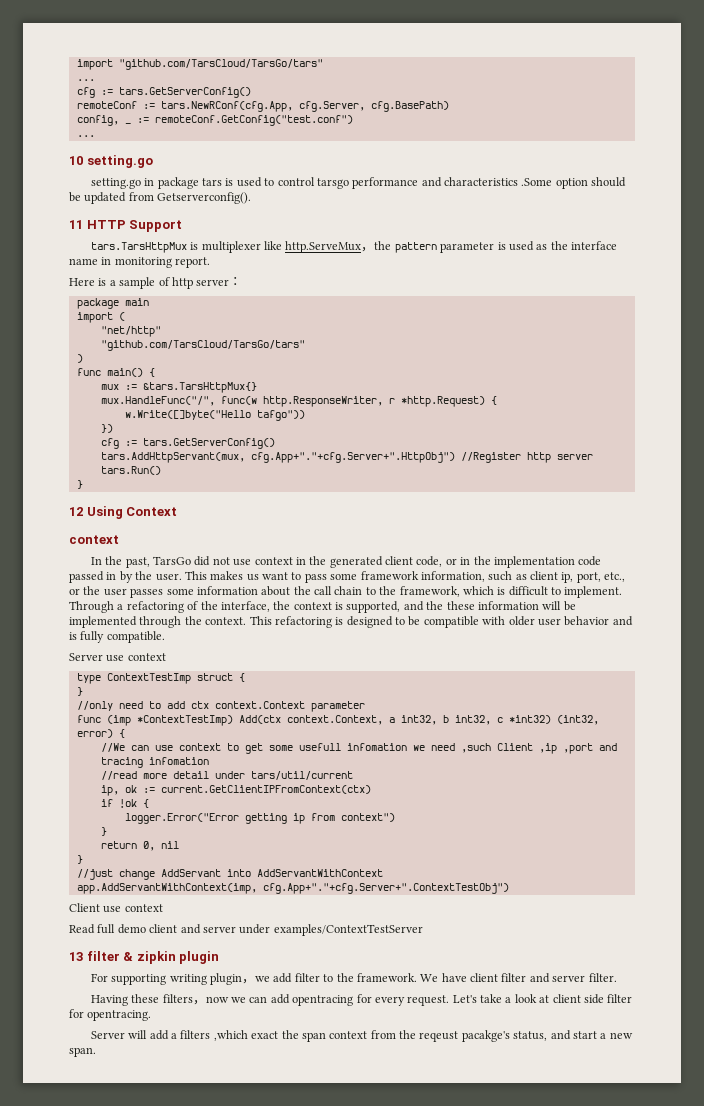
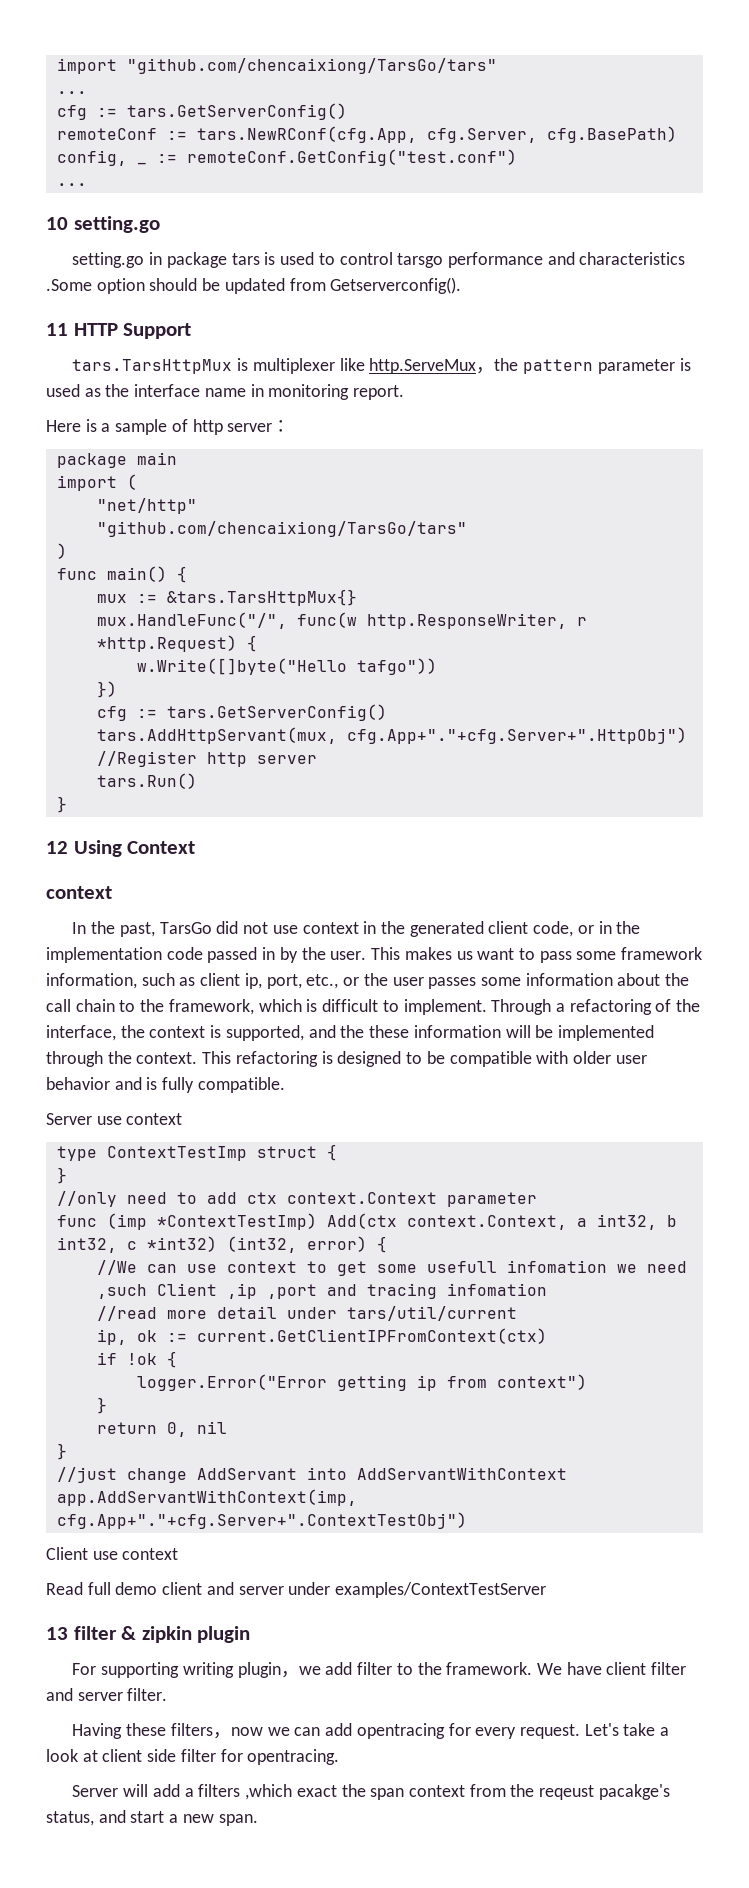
- import "github.com/TarsCloud/TarsGo/tars"
+ import "github.com/chencaixiong/TarsGo/tars"
  "net/http"
- "github.com/TarsCloud/TarsGo/tars"
+ "github.com/chencaixiong/TarsGo/tars"

